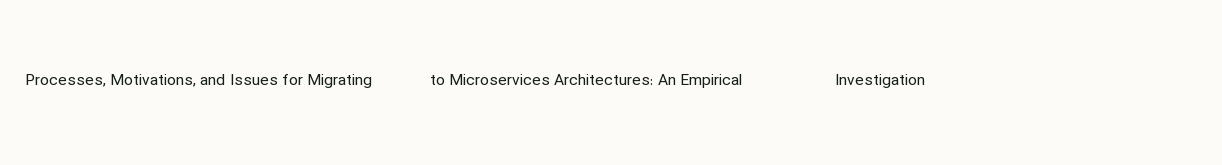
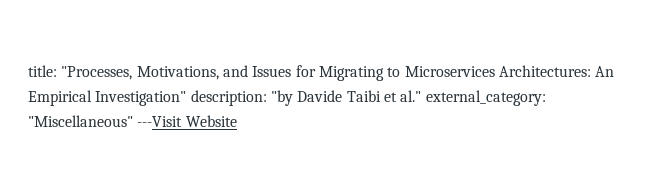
- Processes, Motivations, and Issues for Migrating to Microservices Architectures: An Empirical Investigation
+ title: "Processes, Motivations, and Issues for Migrating to Microservices Architectures: An Empirical Investigation" description: "by Davide Taibi et al." external_category: "Miscellaneous" ---Visit Website

